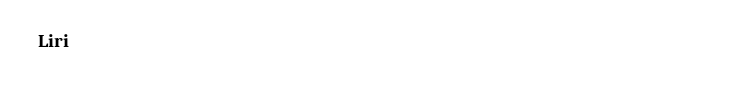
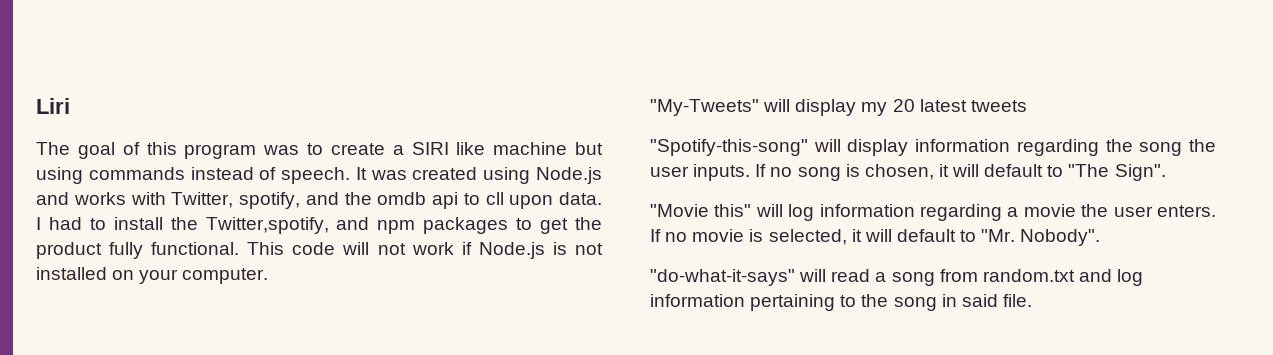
+ The goal of this program was to create a SIRI like machine but using commands instead of speech. It was created using Node.js and works with Twitter, spotify, and the omdb api to cll upon data. I had to install the Twitter,spotify, and npm packages to get the product fully functional. This code will not work if Node.js is not installed on your computer.
+ "My-Tweets" will display my 20 latest tweets
+ "Spotify-this-song" will display information regarding the song the user inputs. If no song is chosen, it will default to "The Sign".
+ "Movie this" will log information regarding a movie the user enters. If no movie is selected, it will default to "Mr. Nobody".
+ "do-what-it-says" will read a song from random.txt and log information pertaining to the song in said file.

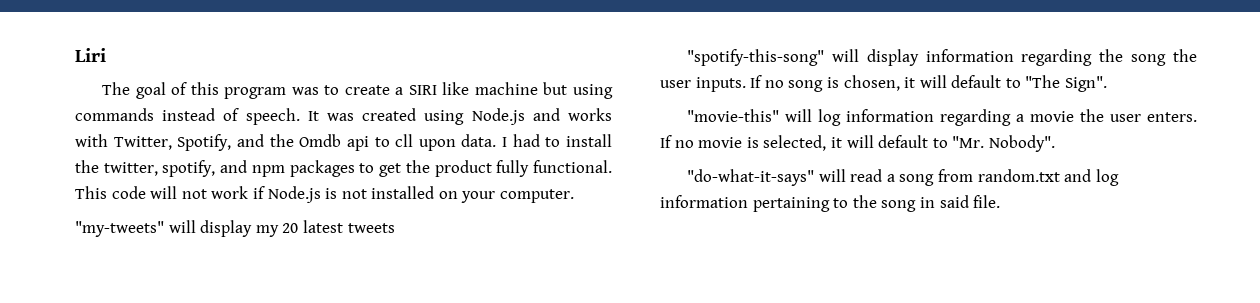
- It was created using Node.js and works with Twitter, spotify, and the omdb api to cll upon data.
+ It was created using Node.js and works with Twitter, Spotify, and the Omdb api to cll upon data.
- I had to install the Twitter,spotify, and npm packages to get the product fully functional.
+ I had to install the twitter, spotify, and npm packages to get the product fully functional.
- "My-Tweets" will display my 20 latest tweets
+ "my-tweets" will display my 20 latest tweets
- "Spotify-this-song" will display information regarding the song the user inputs.
+ "spotify-this-song" will display information regarding the song the user inputs.
- "Movie this" will log information regarding a movie the user enters.
+ "movie-this" will log information regarding a movie the user enters.

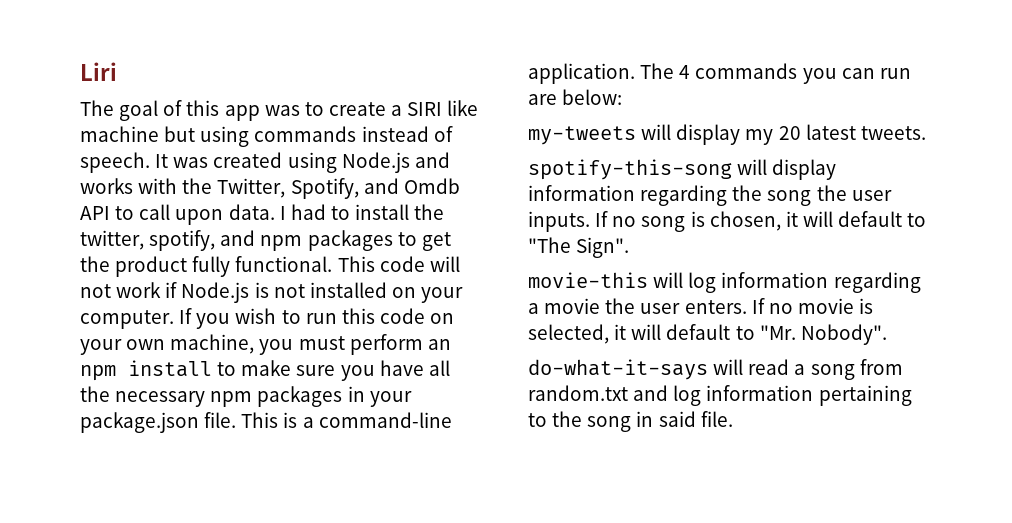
- The goal of this program was to create a SIRI like machine but using commands instead of speech.
+ The goal of this app was to create a SIRI like machine but using commands instead of speech.
- It was created using Node.js and works with Twitter, Spotify, and the Omdb api to cll upon data.
+ It was created using Node.js and works with the Twitter, Spotify, and Omdb API to call upon data.
- This code will not work if Node.js is not installed on your computer.
- "my-tweets" will display my 20 latest tweets
- "spotify-this-song" will display information regarding the song the user inputs.
+ This code will not work if Node.js is not installed on your computer. If you wish to run this code on your own machine, you must perform an npm install to make sure you have all the necessary npm packages in your package.json file. This is a command-line application. The 4 commands you can run are below:
+ my-tweets will display my 20 latest tweets.
+ spotify-this-song will display information regarding the song the user inputs.
- "movie-this" will log information regarding a movie the user enters.
+ movie-this will log information regarding a movie the user enters.
- "do-what-it-says" will read a song from random.txt and log information pertaining to the song in said file.
+ do-what-it-says will read a song from random.txt and log information pertaining to the song in said file.

